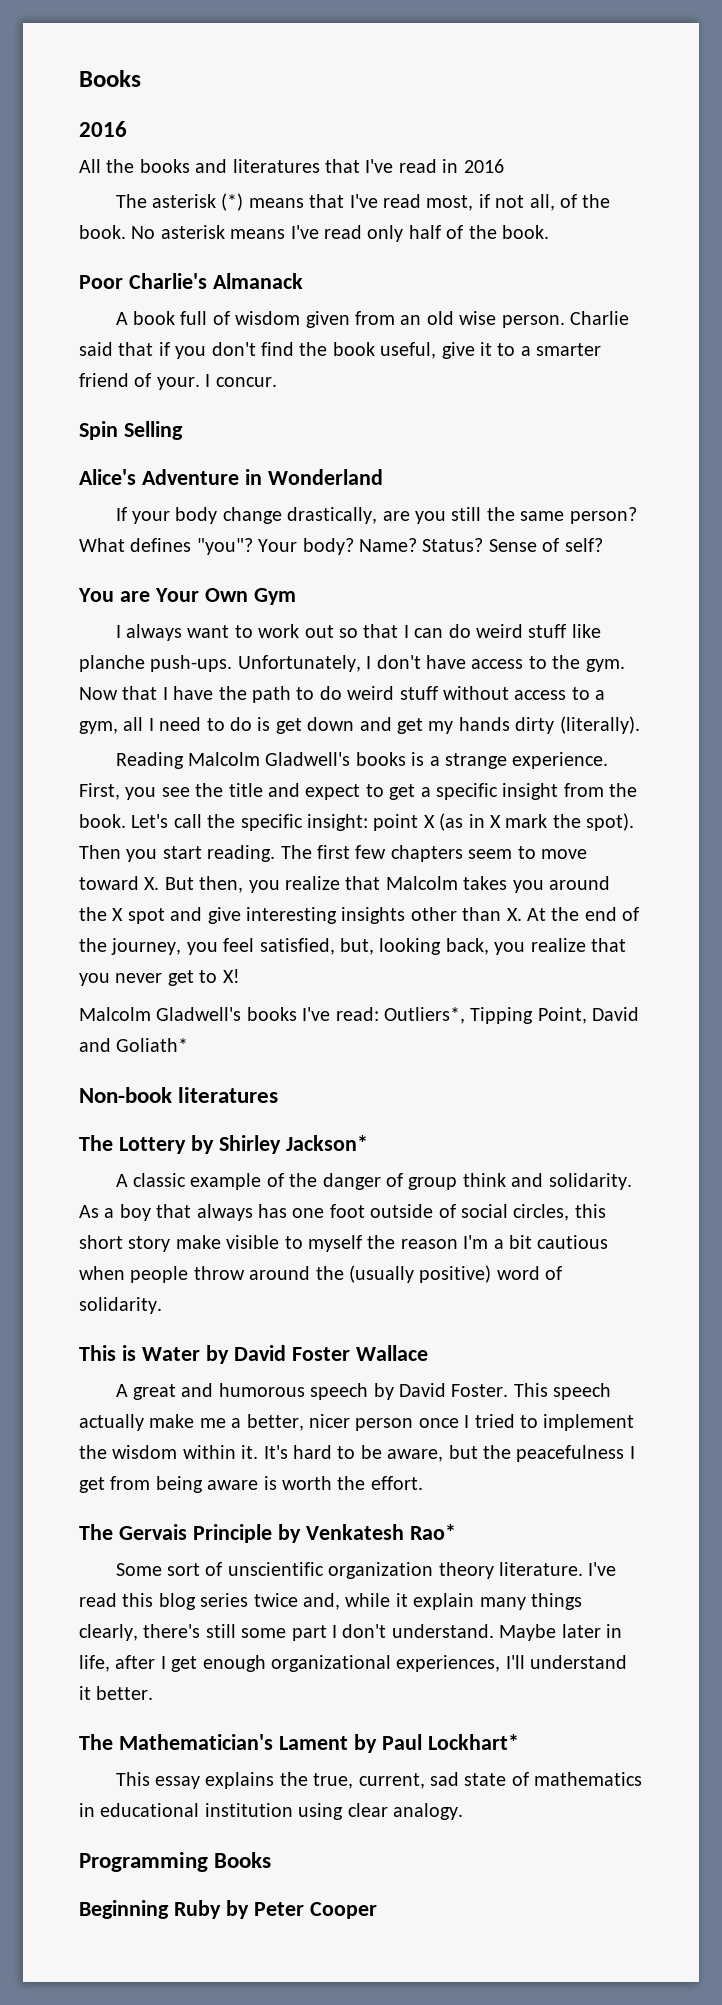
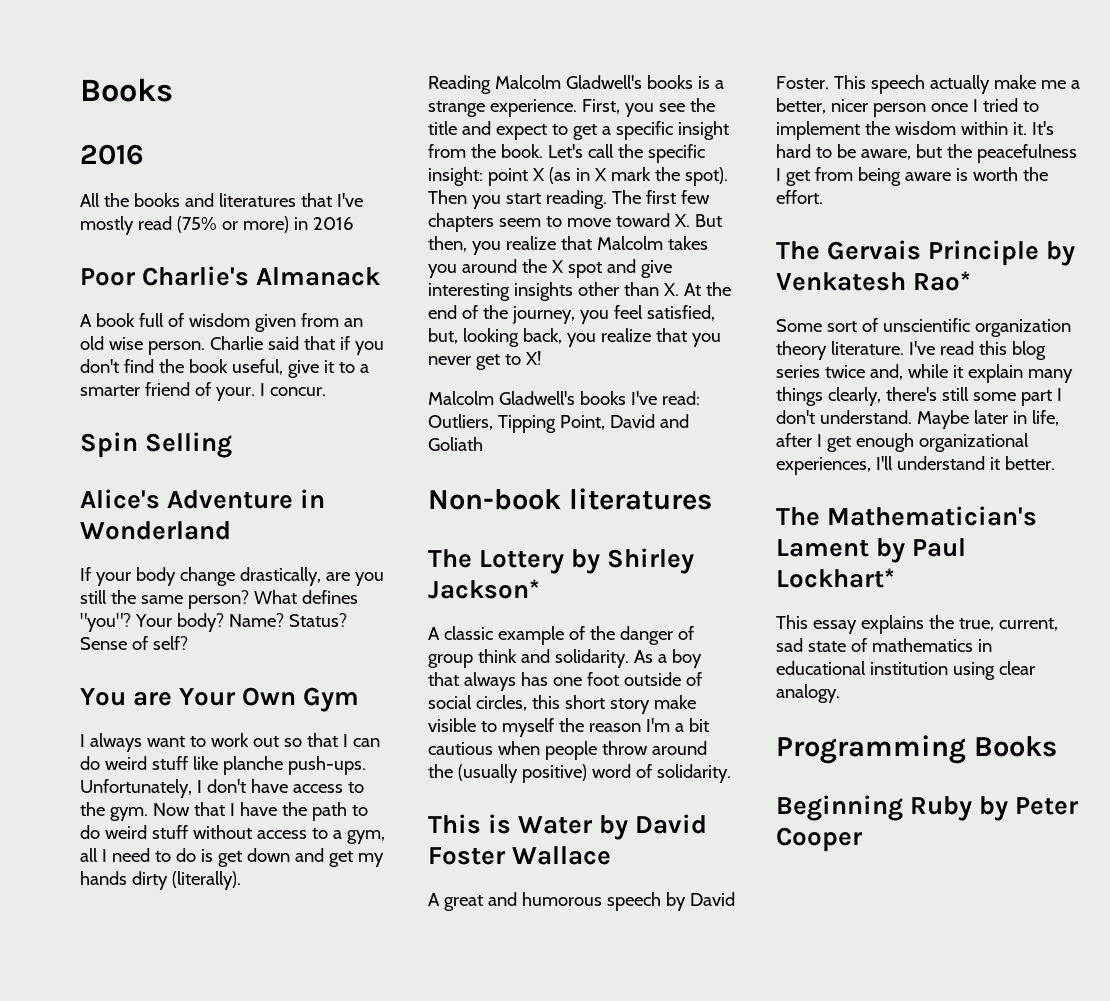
- All the books and literatures that I've read in 2016
- The asterisk (*) means that I've read most, if not all, of the book. No asterisk means I've read only half of the book.
+ All the books and literatures that I've mostly read (75% or more) in 2016
- Malcolm Gladwell's books I've read: Outliers*, Tipping Point, David and Goliath*
+ Malcolm Gladwell's books I've read: Outliers, Tipping Point, David and Goliath

